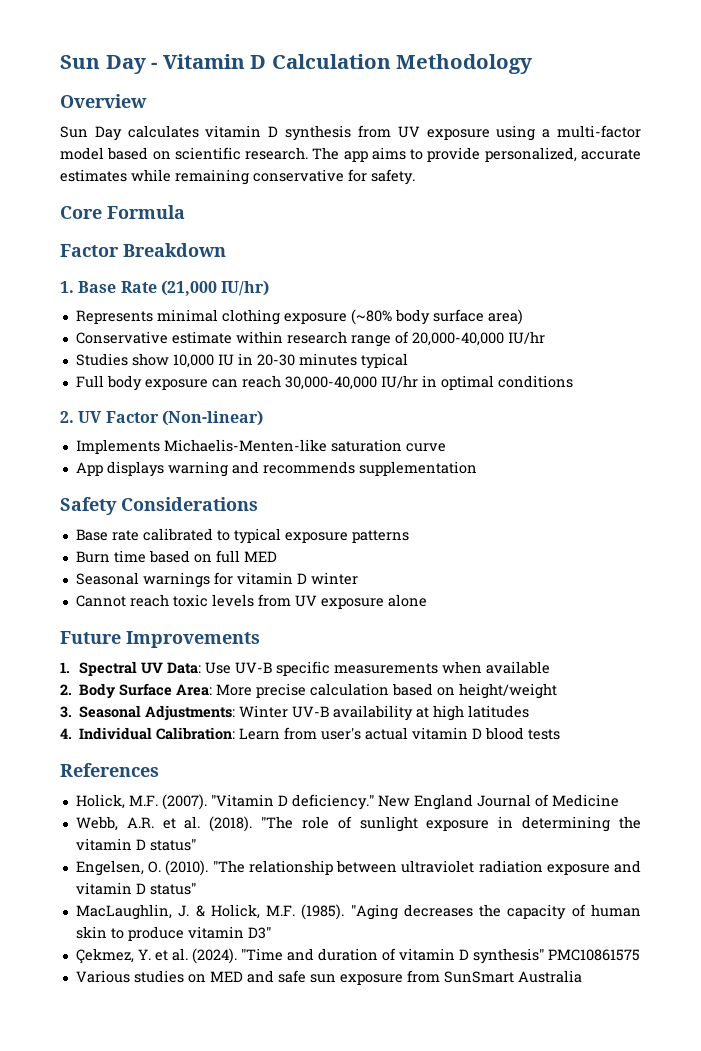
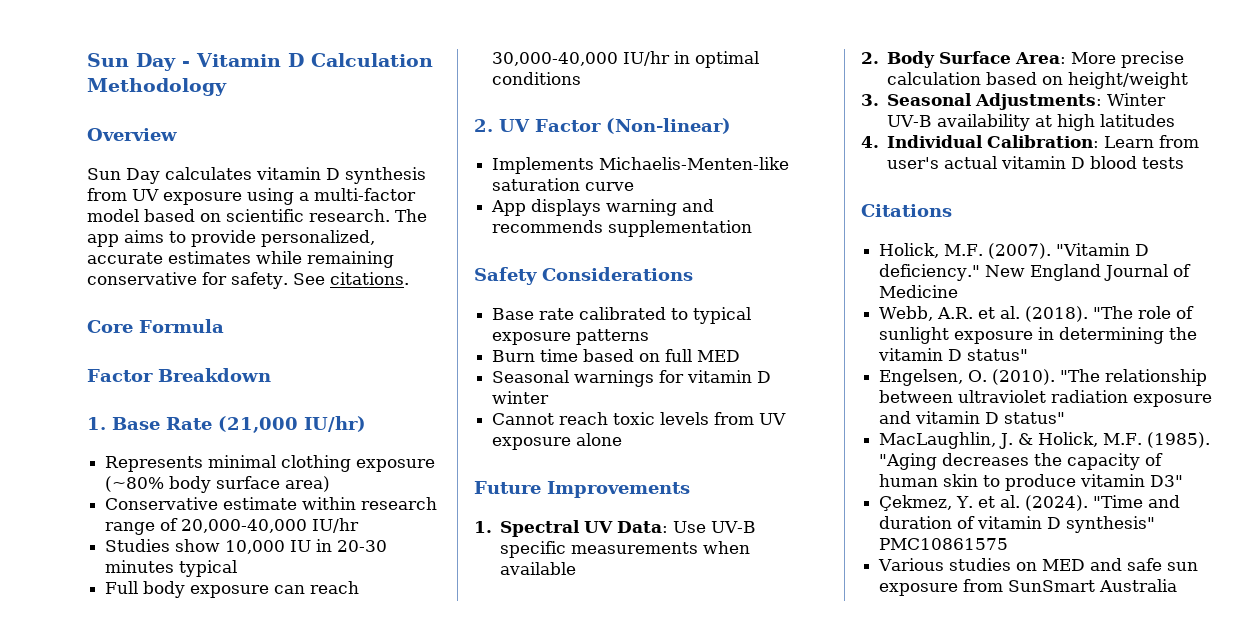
+ See citations.
- References
+ Citations

